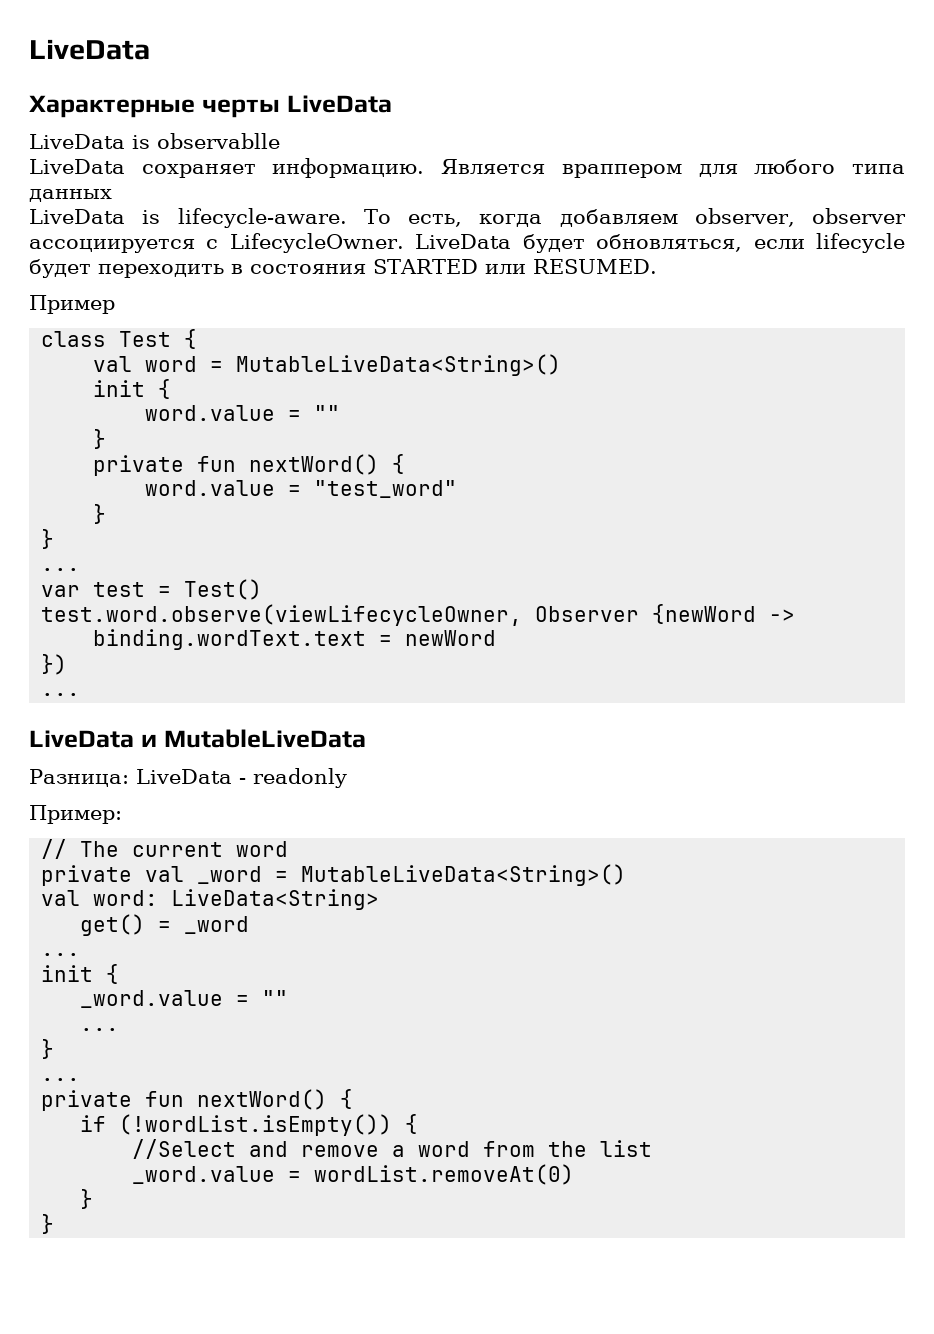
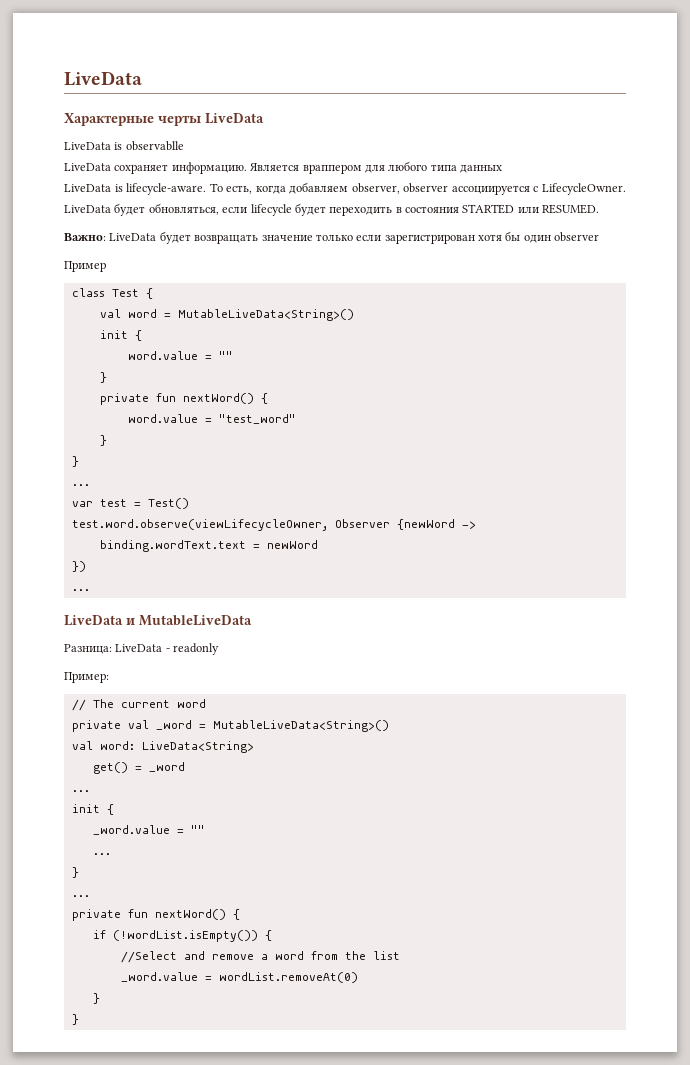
+ Важно: LiveData будет возвращать значение только если зарегистрирован хотя бы один observer

